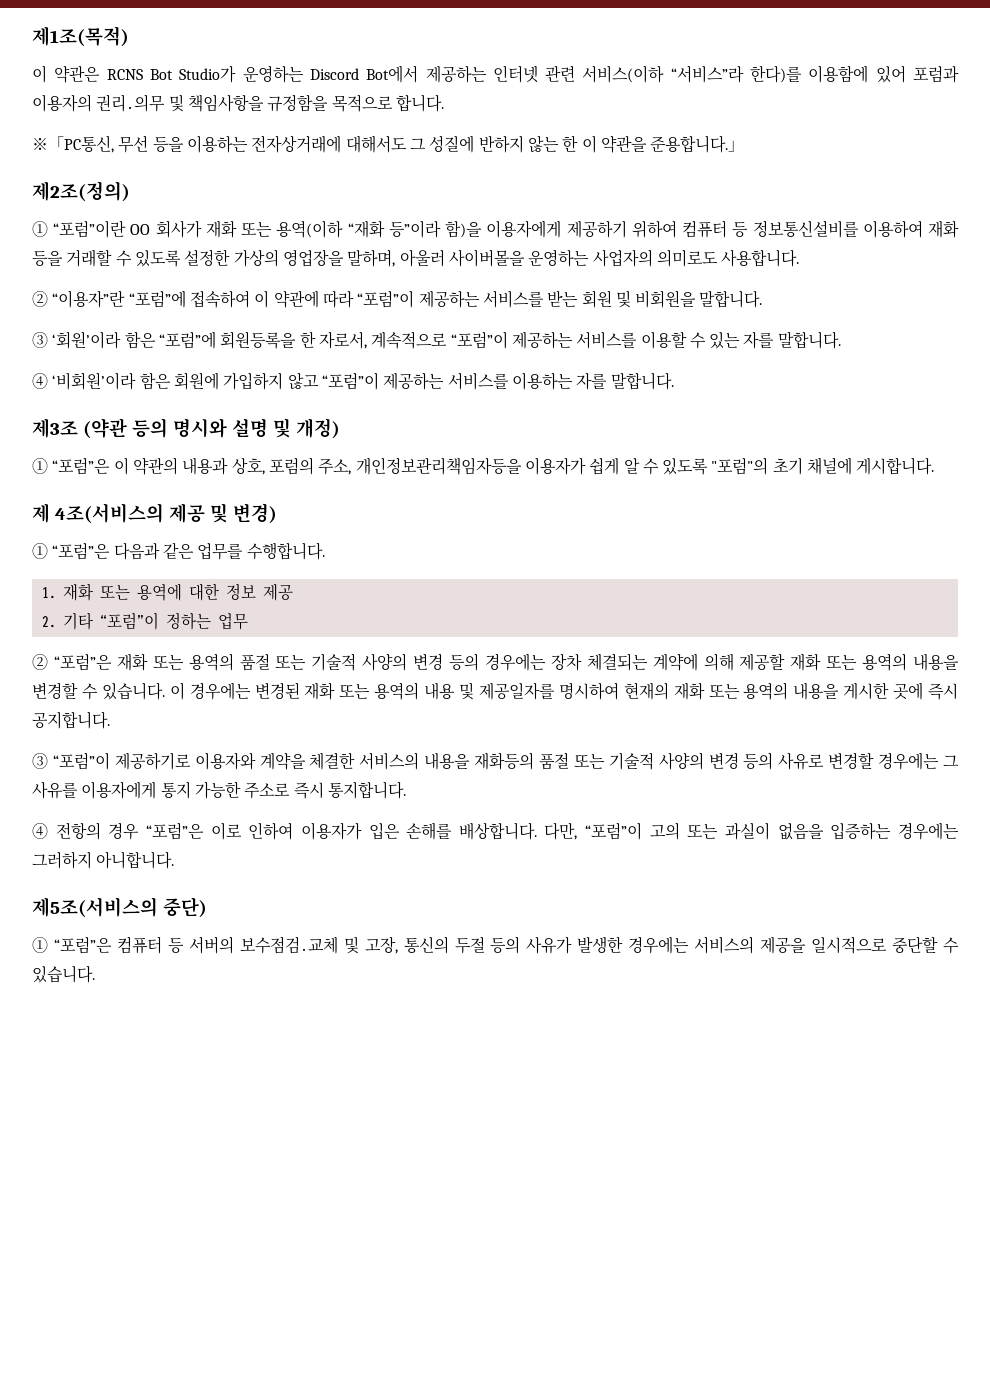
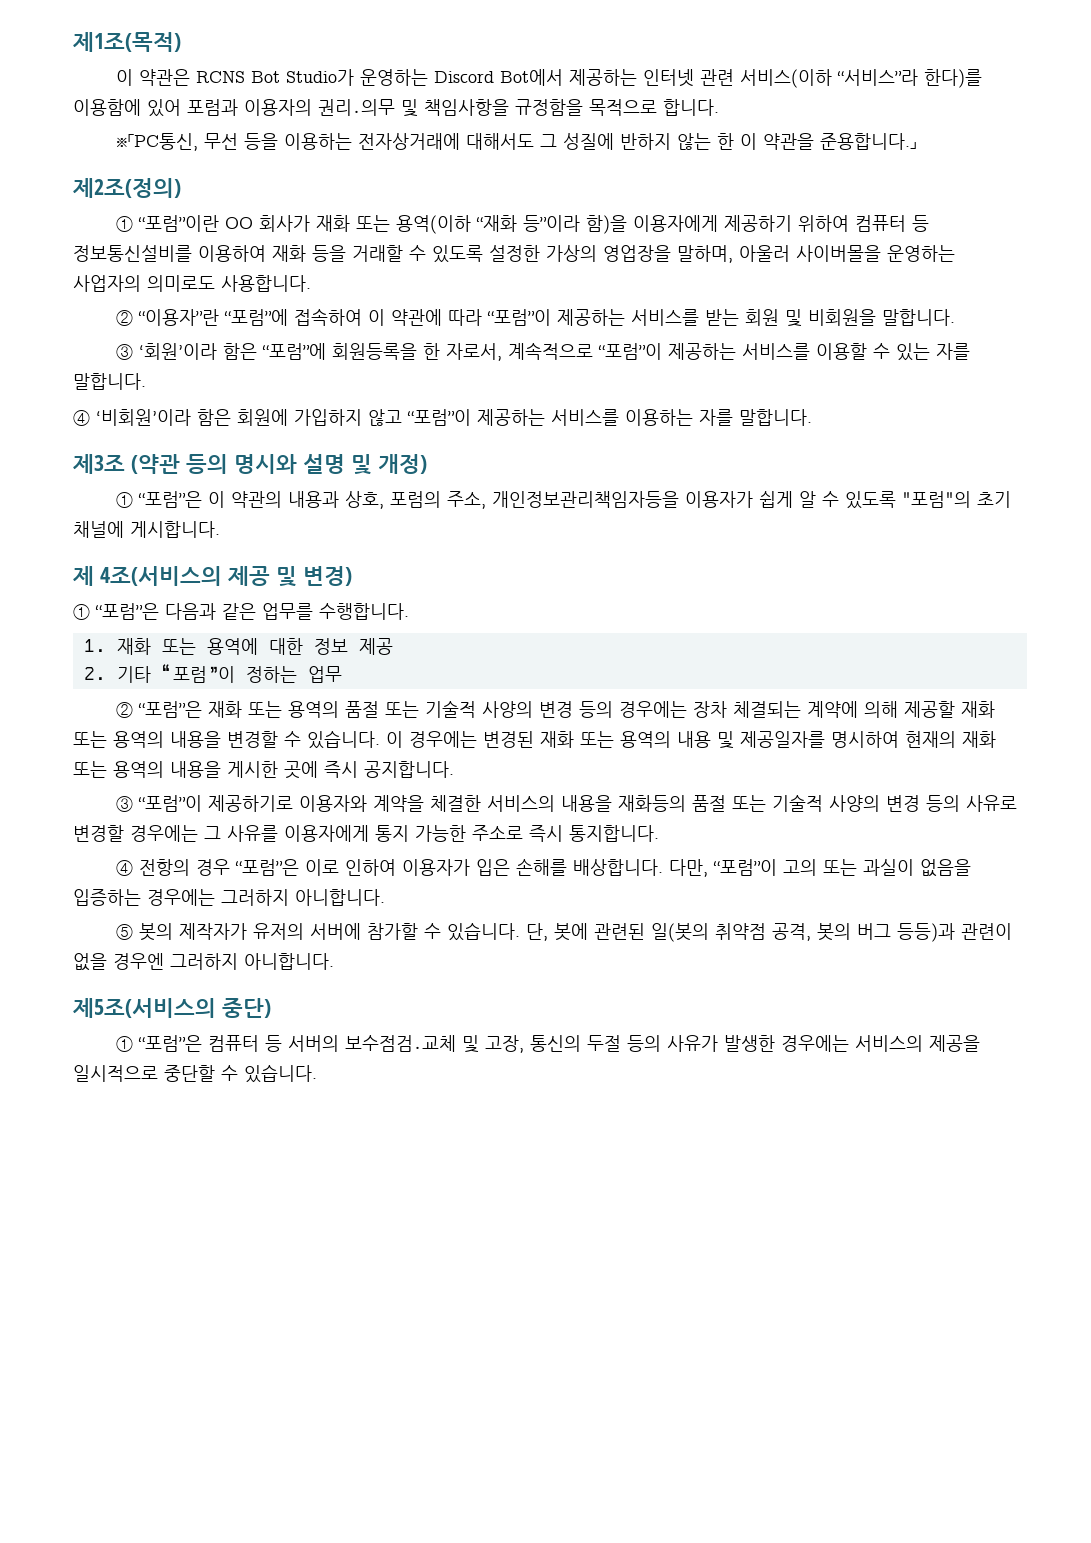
+ ⑤ 봇의 제작자가 유저의 서버에 참가할 수 있습니다. 단, 봇에 관련된 일(봇의 취약점 공격, 봇의 버그 등등)과 관련이 없을 경우엔 그러하지 아니합니다.

